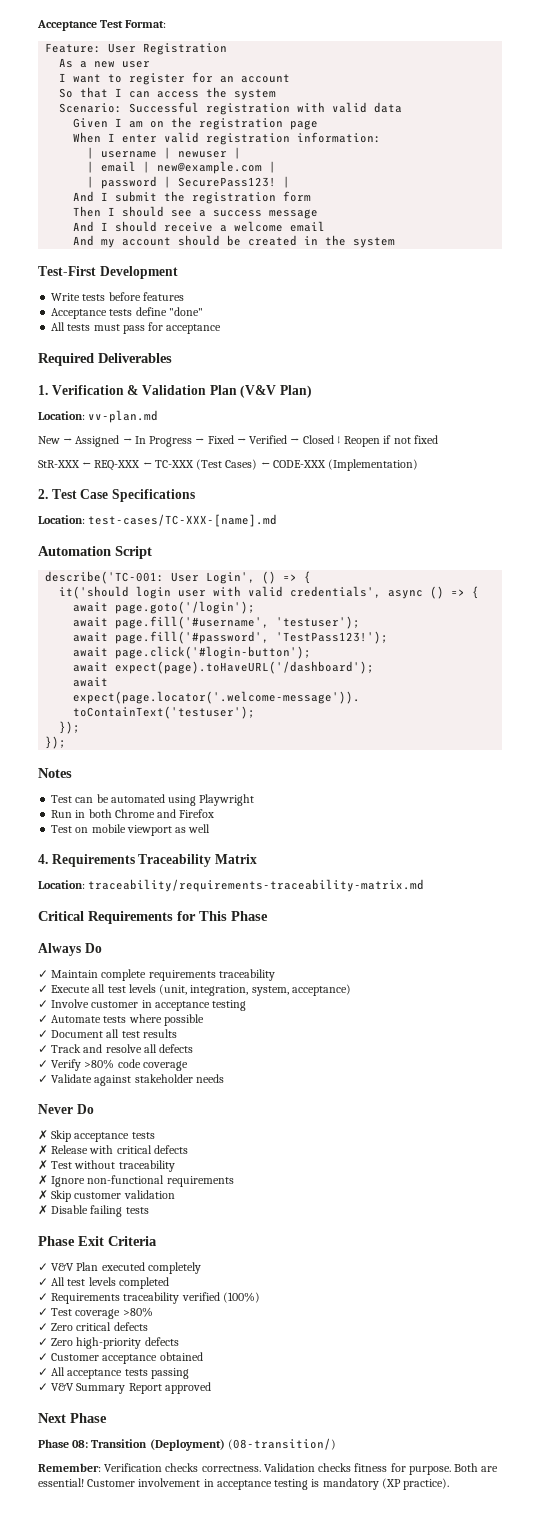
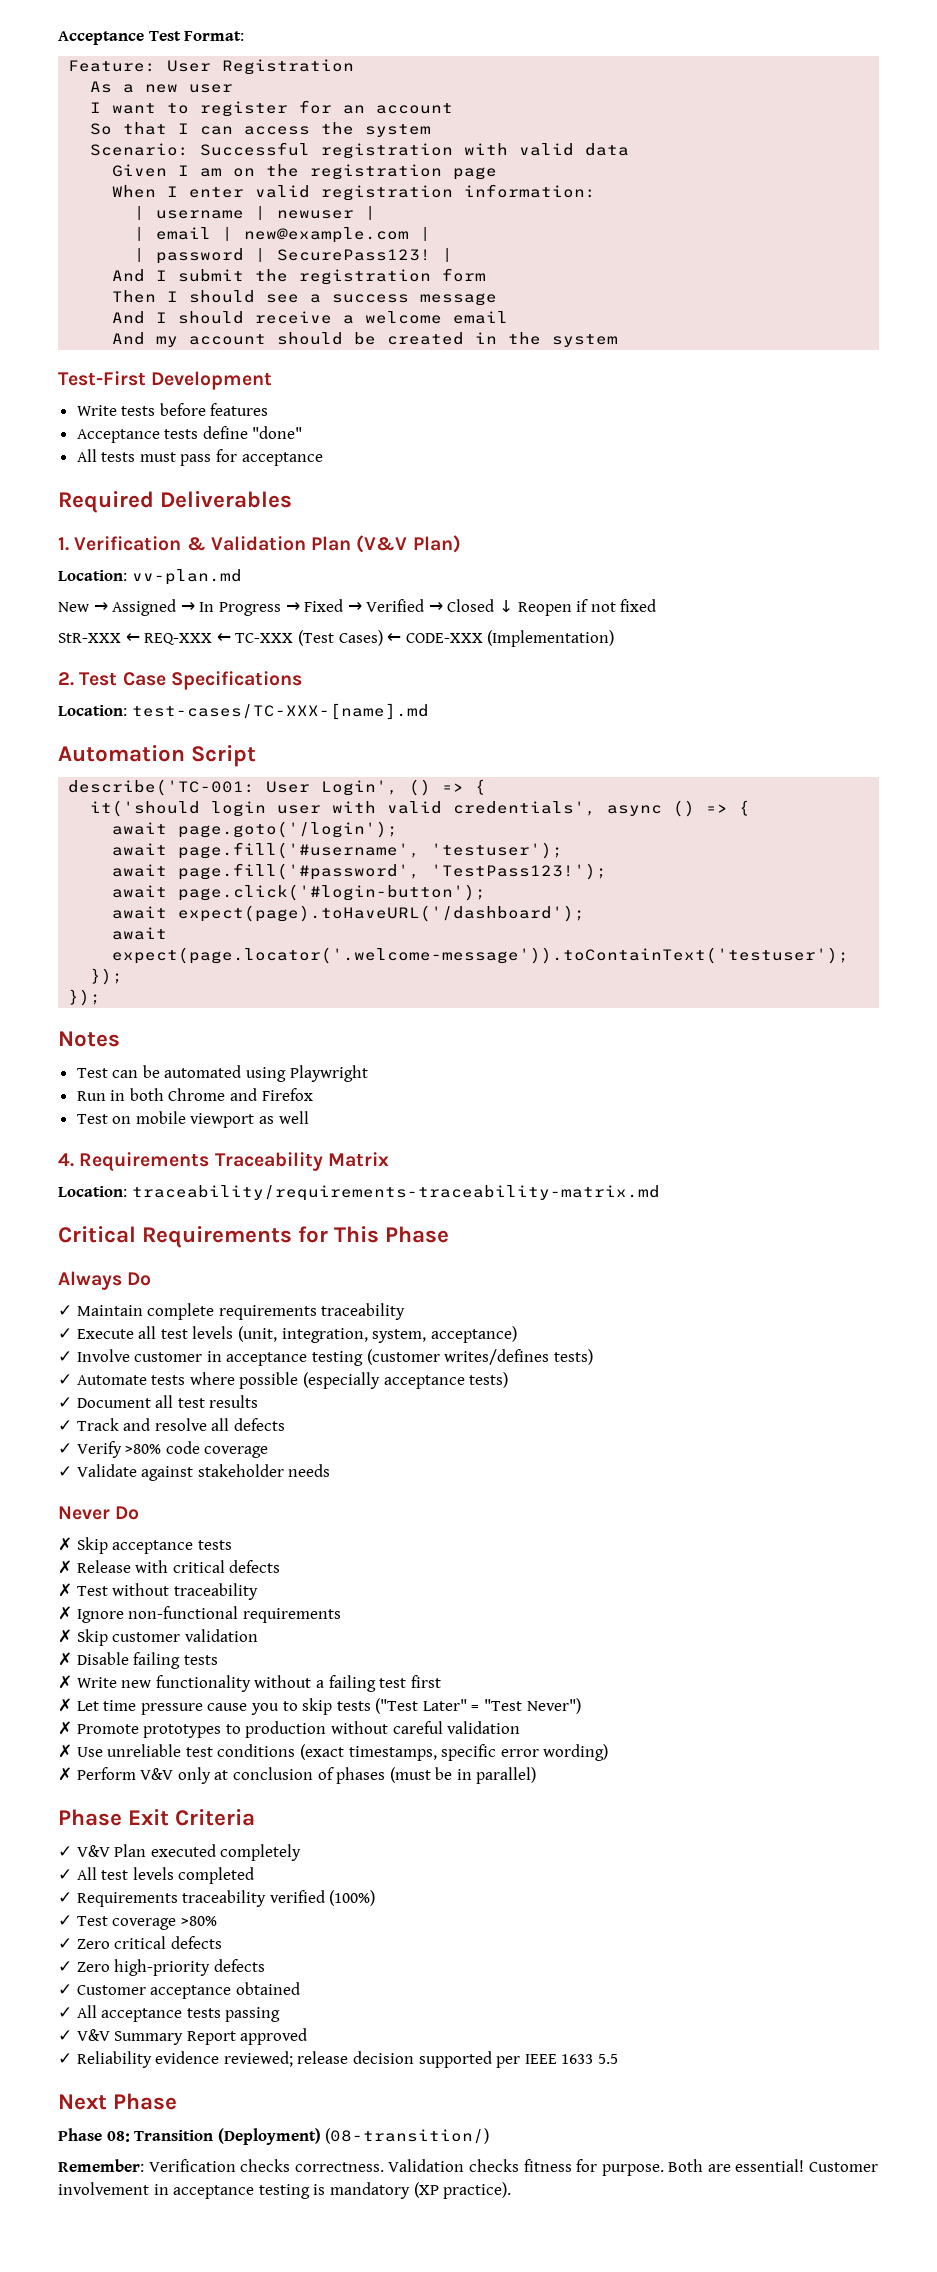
- ✓ Involve customer in acceptance testing
+ ✓ Involve customer in acceptance testing (customer writes/defines tests)
- ✓ Automate tests where possible
+ ✓ Automate tests where possible (especially acceptance tests)
+ ✗ Write new functionality without a failing test first
+ ✗ Let time pressure cause you to skip tests ("Test Later" = "Test Never")
+ ✗ Promote prototypes to production without careful validation
+ ✗ Use unreliable test conditions (exact timestamps, specific error wording)
+ ✗ Perform V&V only at conclusion of phases (must be in parallel)
+ ✓ Reliability evidence reviewed; release decision supported per IEEE 1633 5.5

